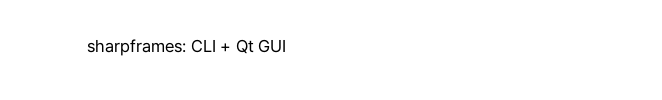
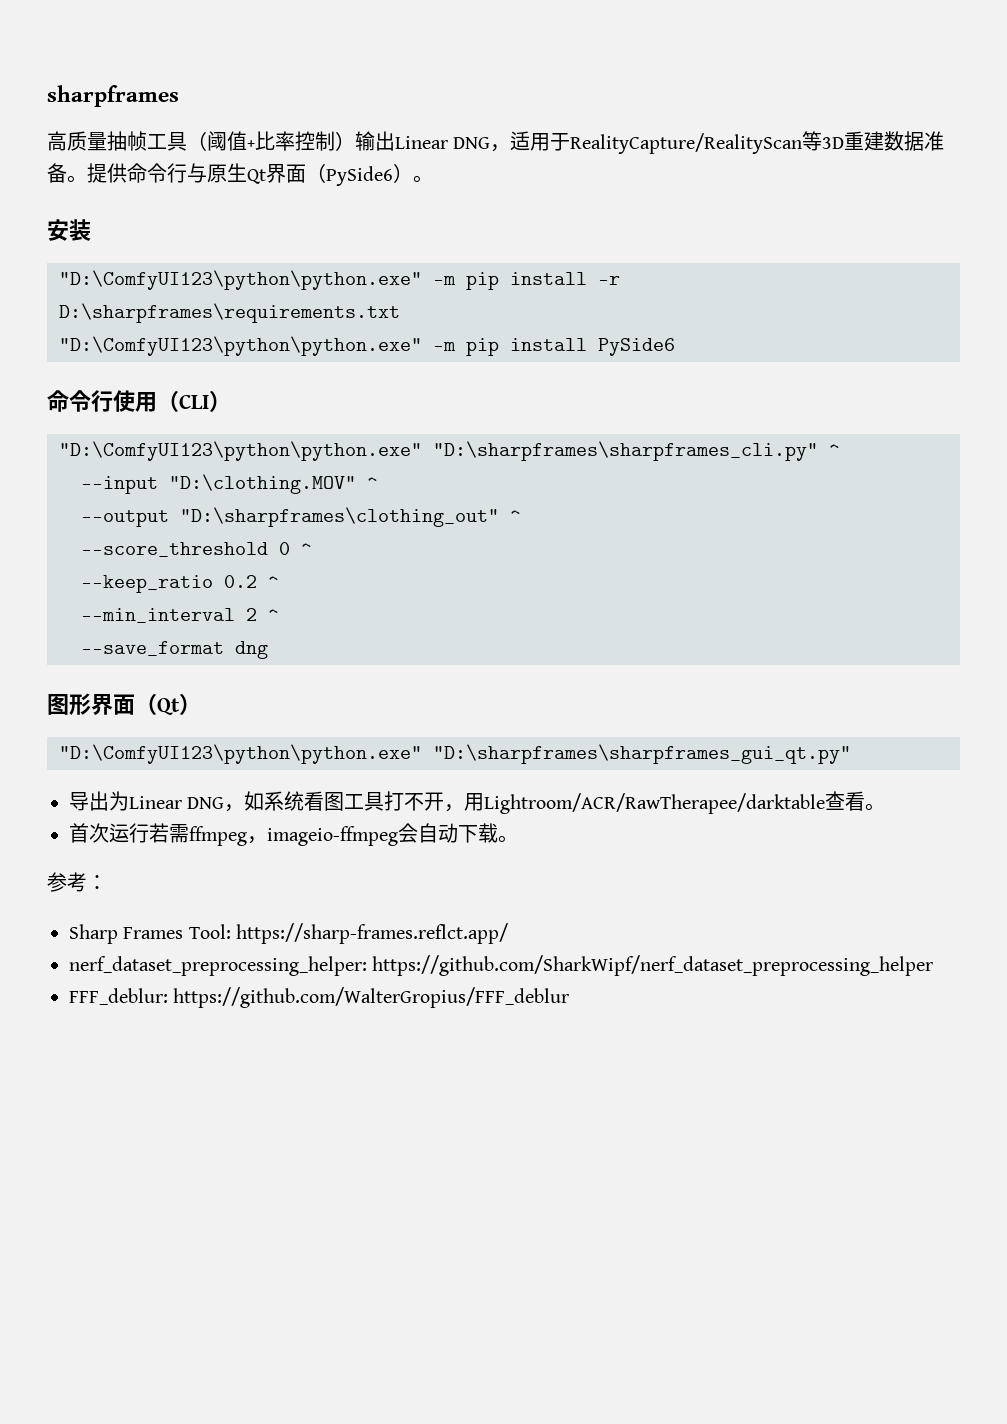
- sharpframes: CLI + Qt GUI
+ sharpframes
+ 高质量抽帧工具（阈值+比率控制）输出Linear DNG，适用于RealityCapture/RealityScan等3D重建数据准备。提供命令行与原生Qt界面（PySide6）。
+ 安装
+ "D:\ComfyUI123\python\python.exe" -m pip install -r D:\sharpframes\requirements.txt
+ "D:\ComfyUI123\python\python.exe" -m pip install PySide6
+ 命令行使用（CLI）
+ "D:\ComfyUI123\python\python.exe" "D:\sharpframes\sharpframes_cli.py" ^
+ --input "D:\clothing.MOV" ^
+ --output "D:\sharpframes\clothing_out" ^
+ --score_threshold 0 ^
+ --keep_ratio 0.2 ^
+ --min_interval 2 ^
+ --save_format dng
+ 图形界面（Qt）
+ "D:\ComfyUI123\python\python.exe" "D:\sharpframes\sharpframes_gui_qt.py"
+ 导出为Linear DNG，如系统看图工具打不开，用Lightroom/ACR/RawTherapee/darktable查看。
+ 首次运行若需ffmpeg，imageio-ffmpeg会自动下载。
+ 参考：
+ Sharp Frames Tool: https://sharp-frames.reflct.app/
+ nerf_dataset_preprocessing_helper: https://github.com/SharkWipf/nerf_dataset_preprocessing_helper
+ FFF_deblur: https://github.com/WalterGropius/FFF_deblur

